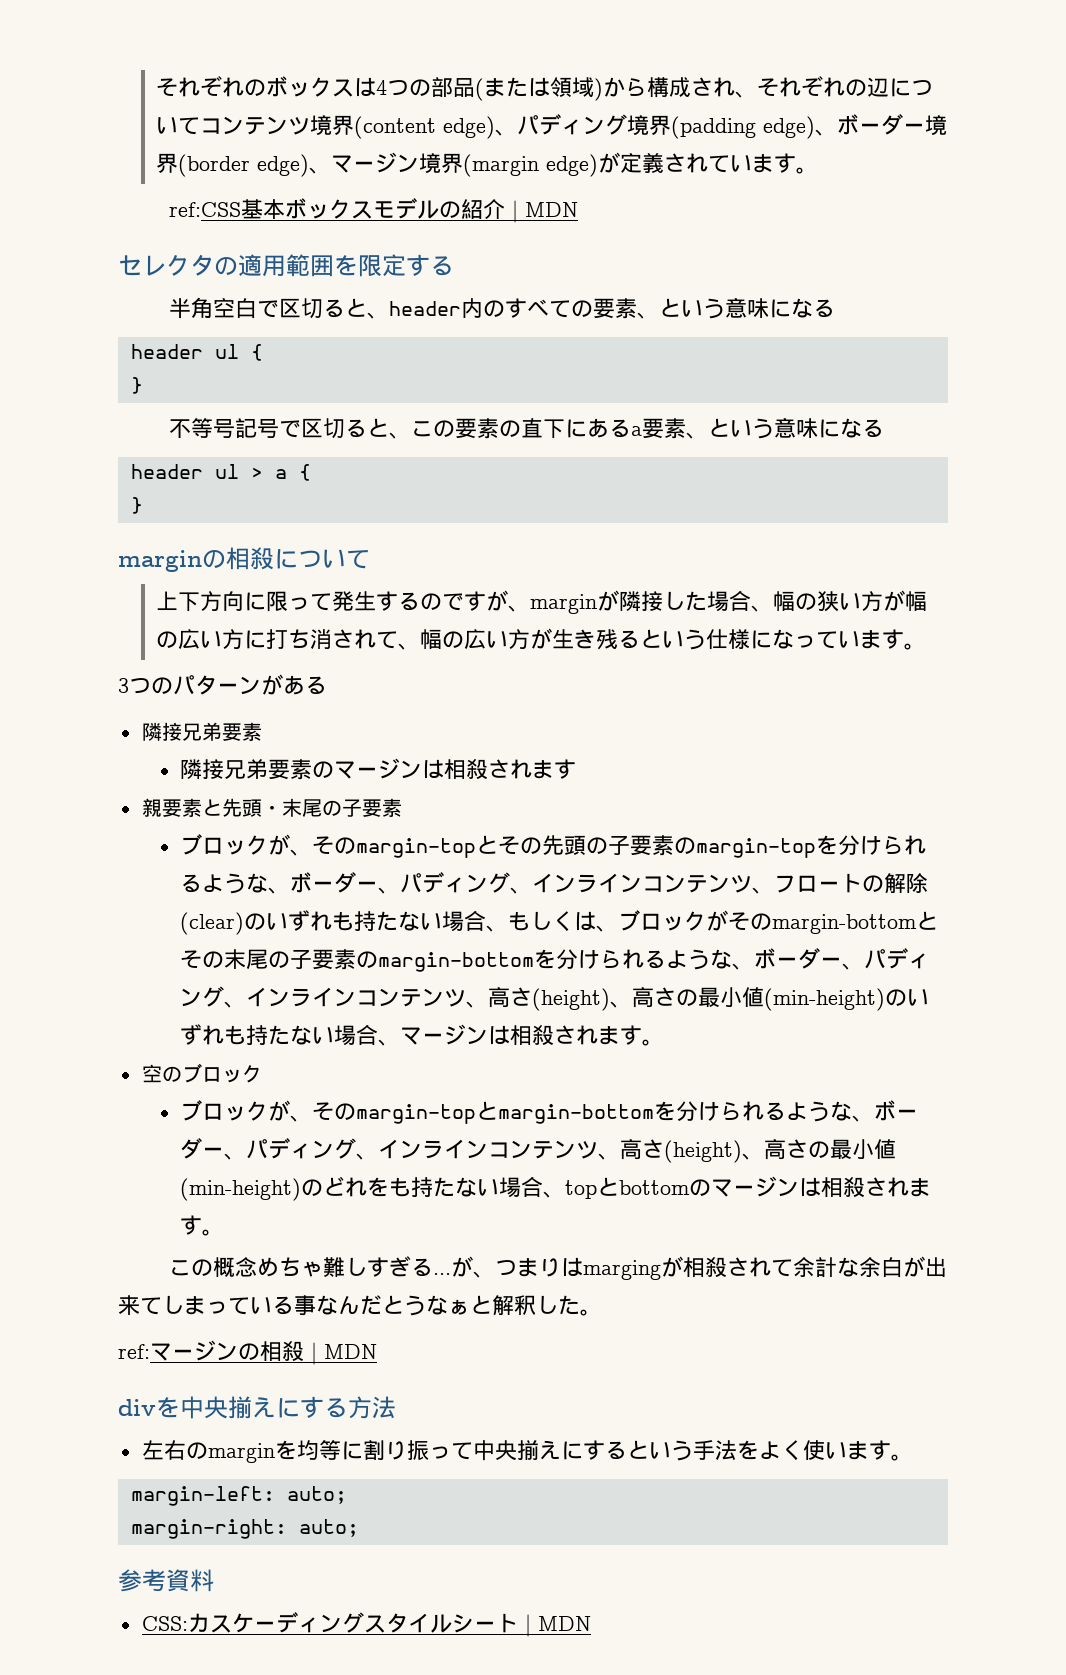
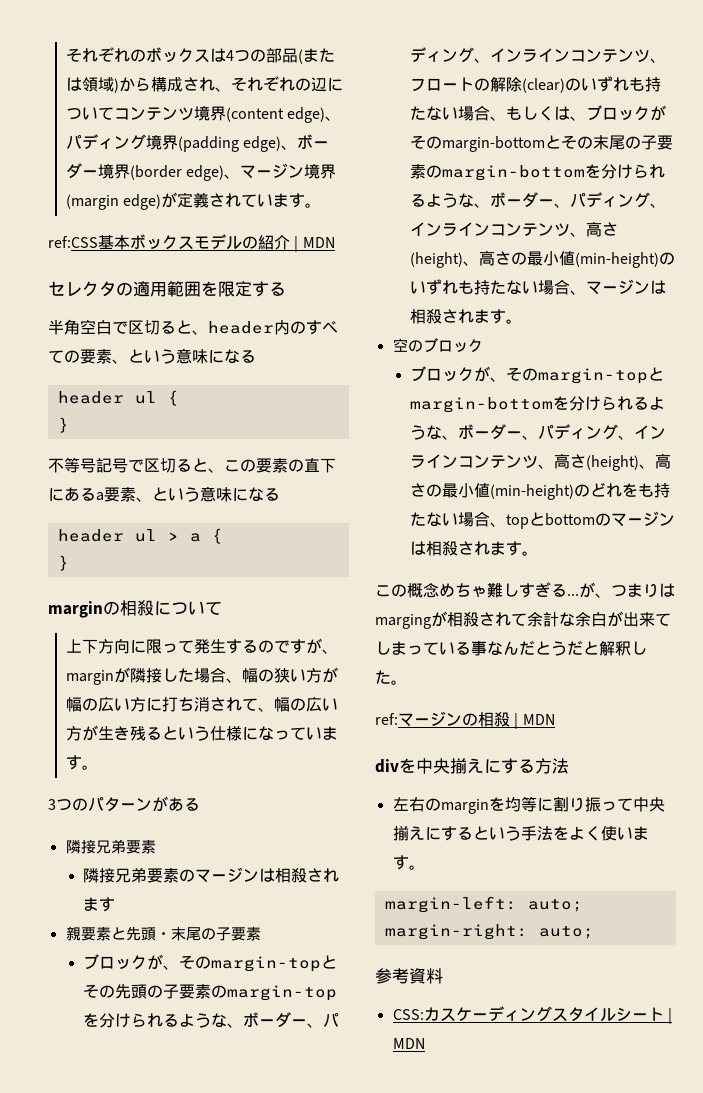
- が、つまりはmargingが相殺されて余計な余白が出来てしまっている事なんだとうなぁと解釈した。
+ が、つまりはmargingが相殺されて余計な余白が出来てしまっている事なんだとうだと解釈した。

